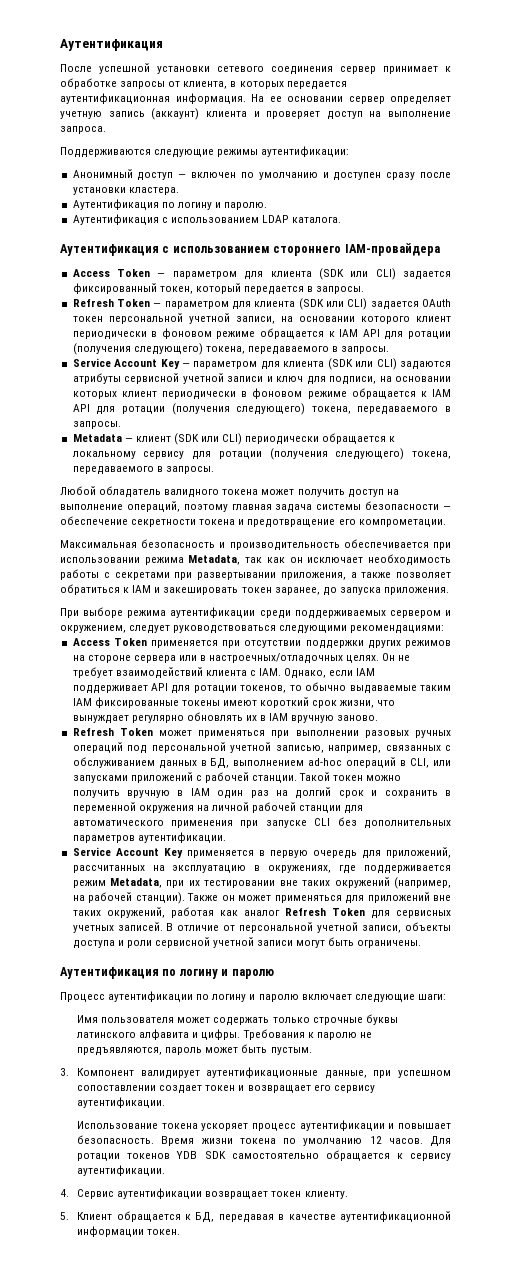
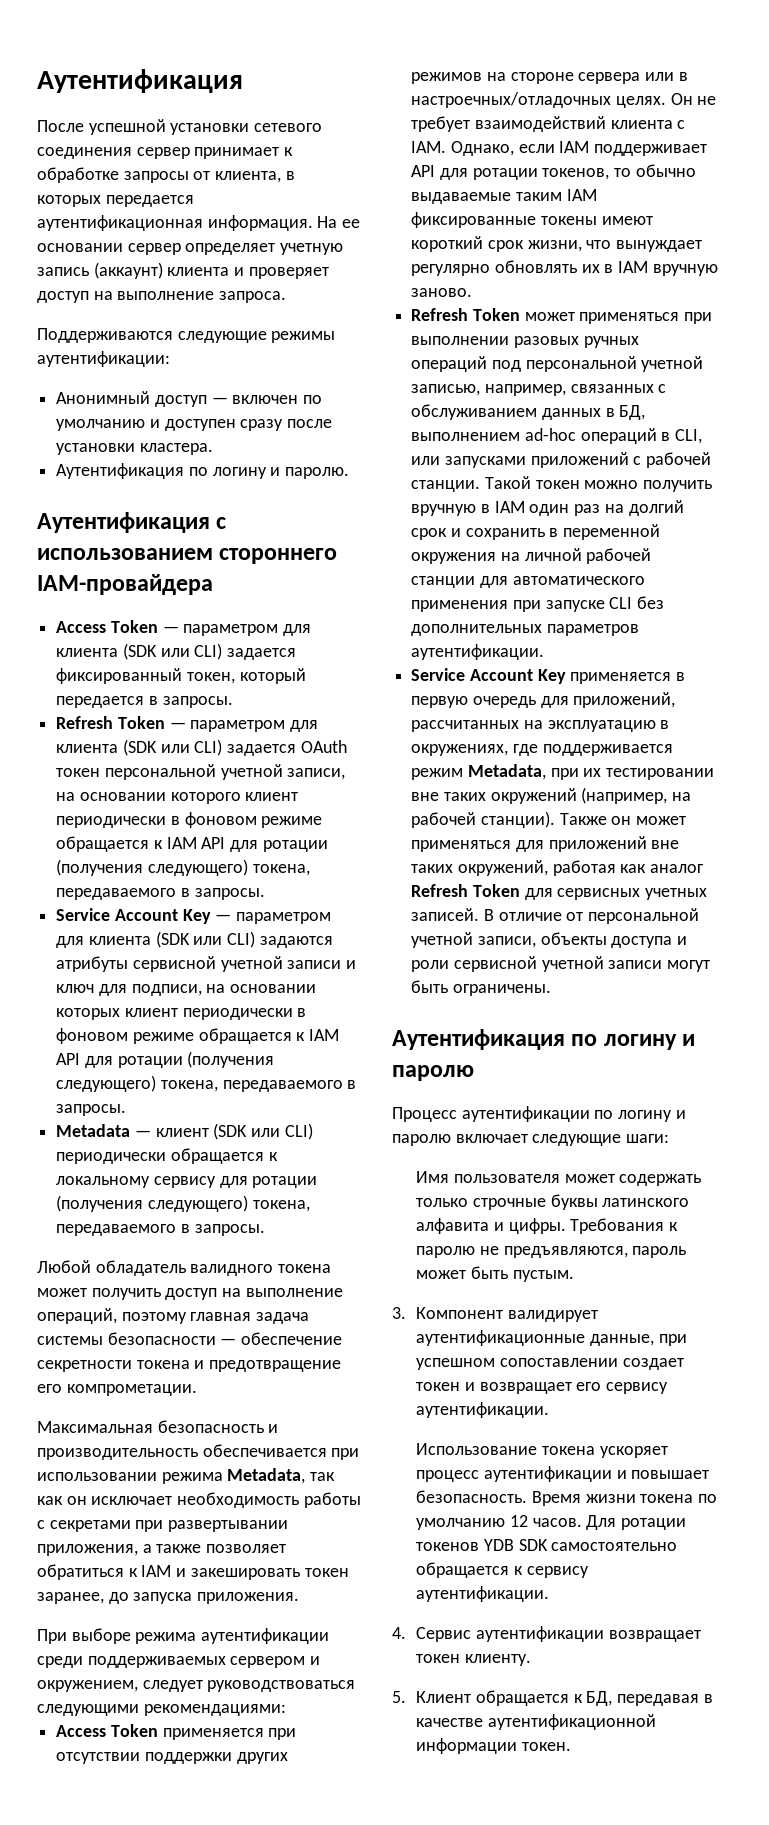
- Аутентификация с использованием LDAP каталога.

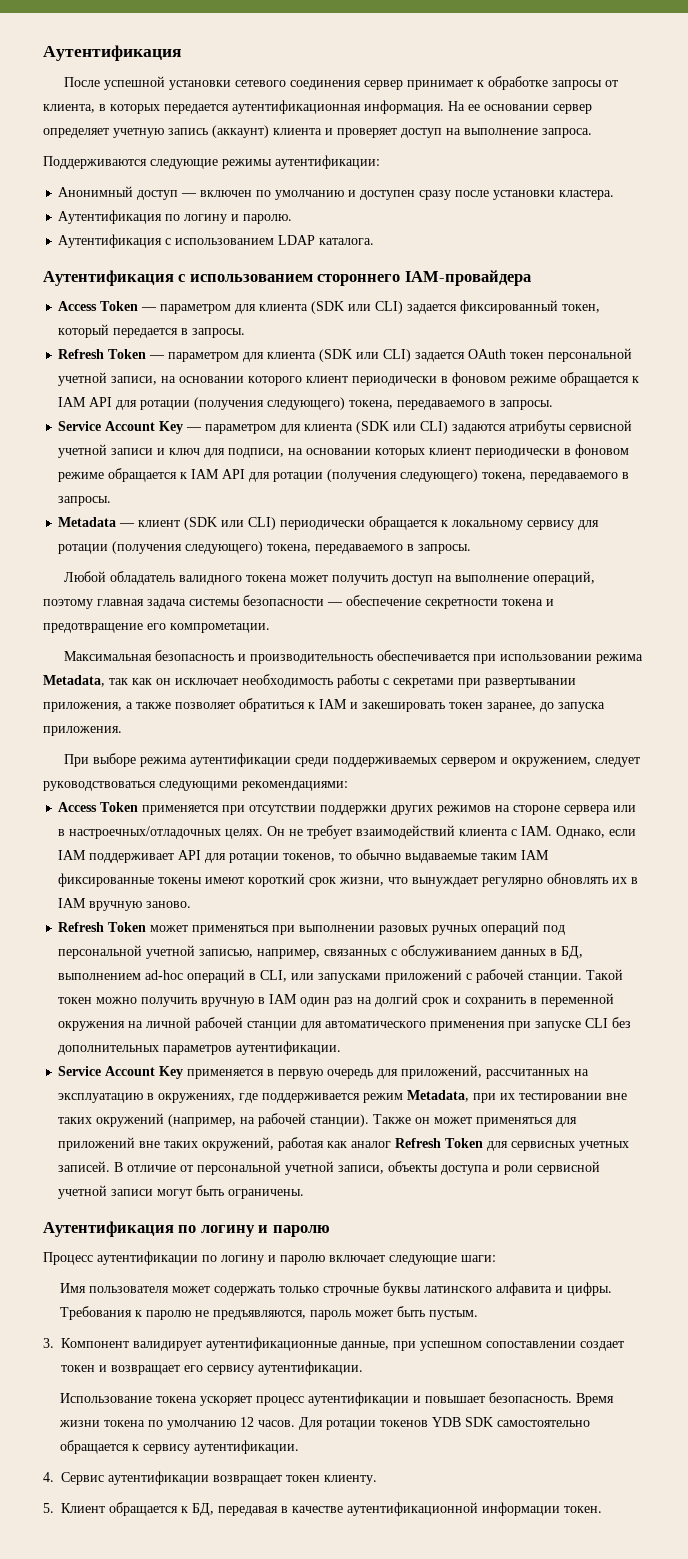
+ Аутентификация с использованием LDAP каталога.

